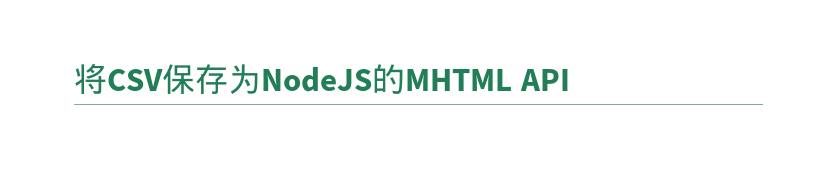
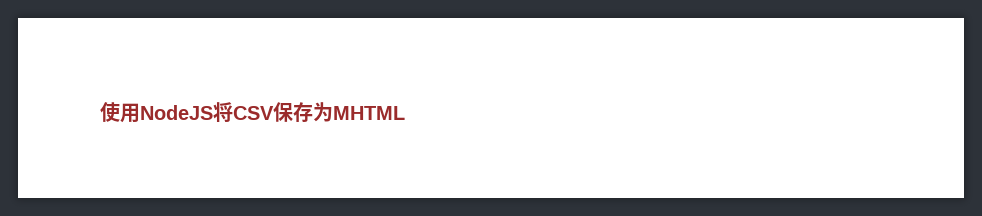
- 将CSV保存为NodeJS的MHTML API
+ 使用NodeJS将CSV保存为MHTML

